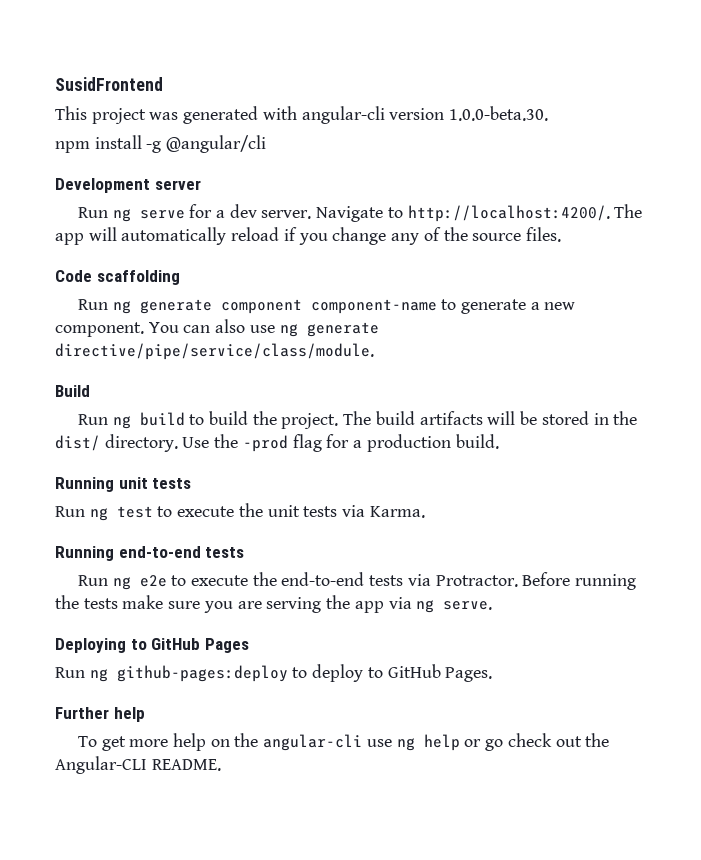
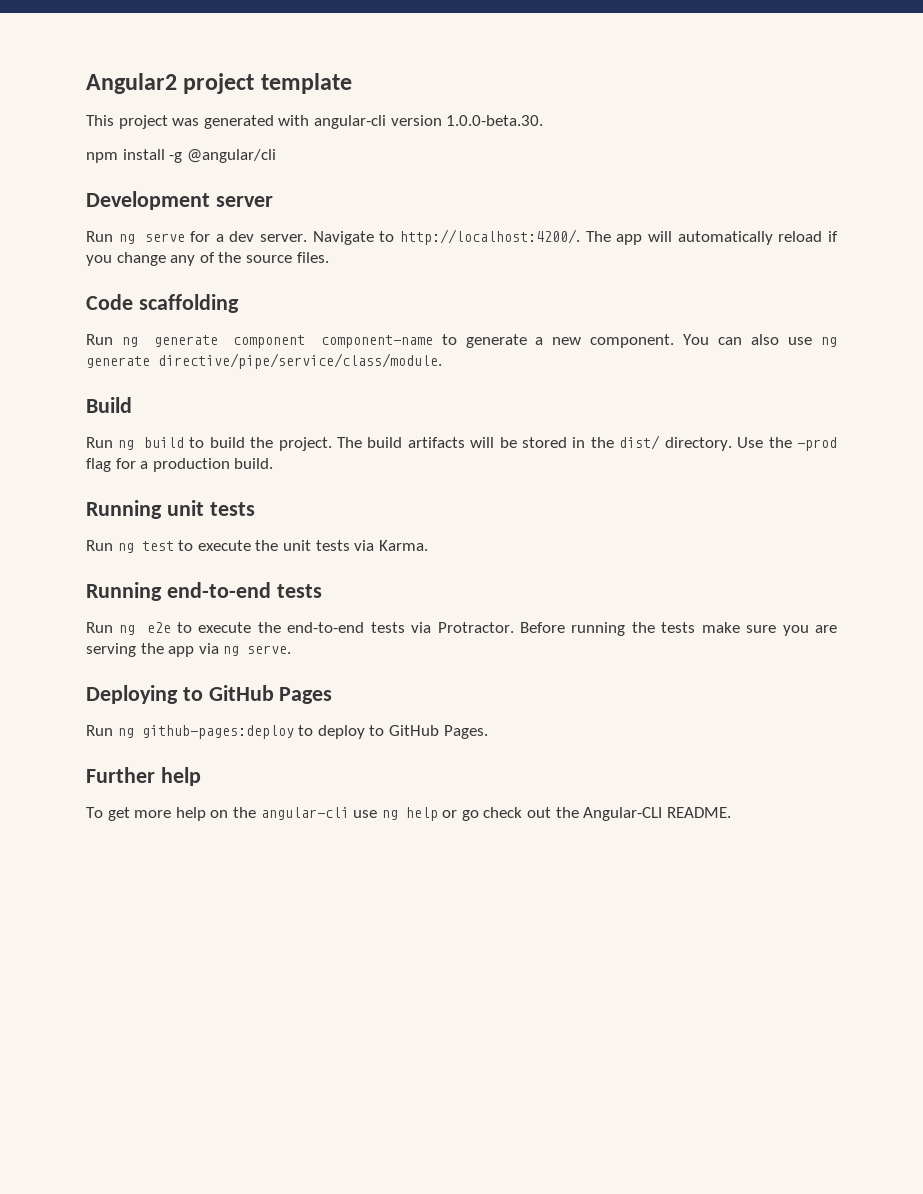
- SusidFrontend
+ Angular2 project template

